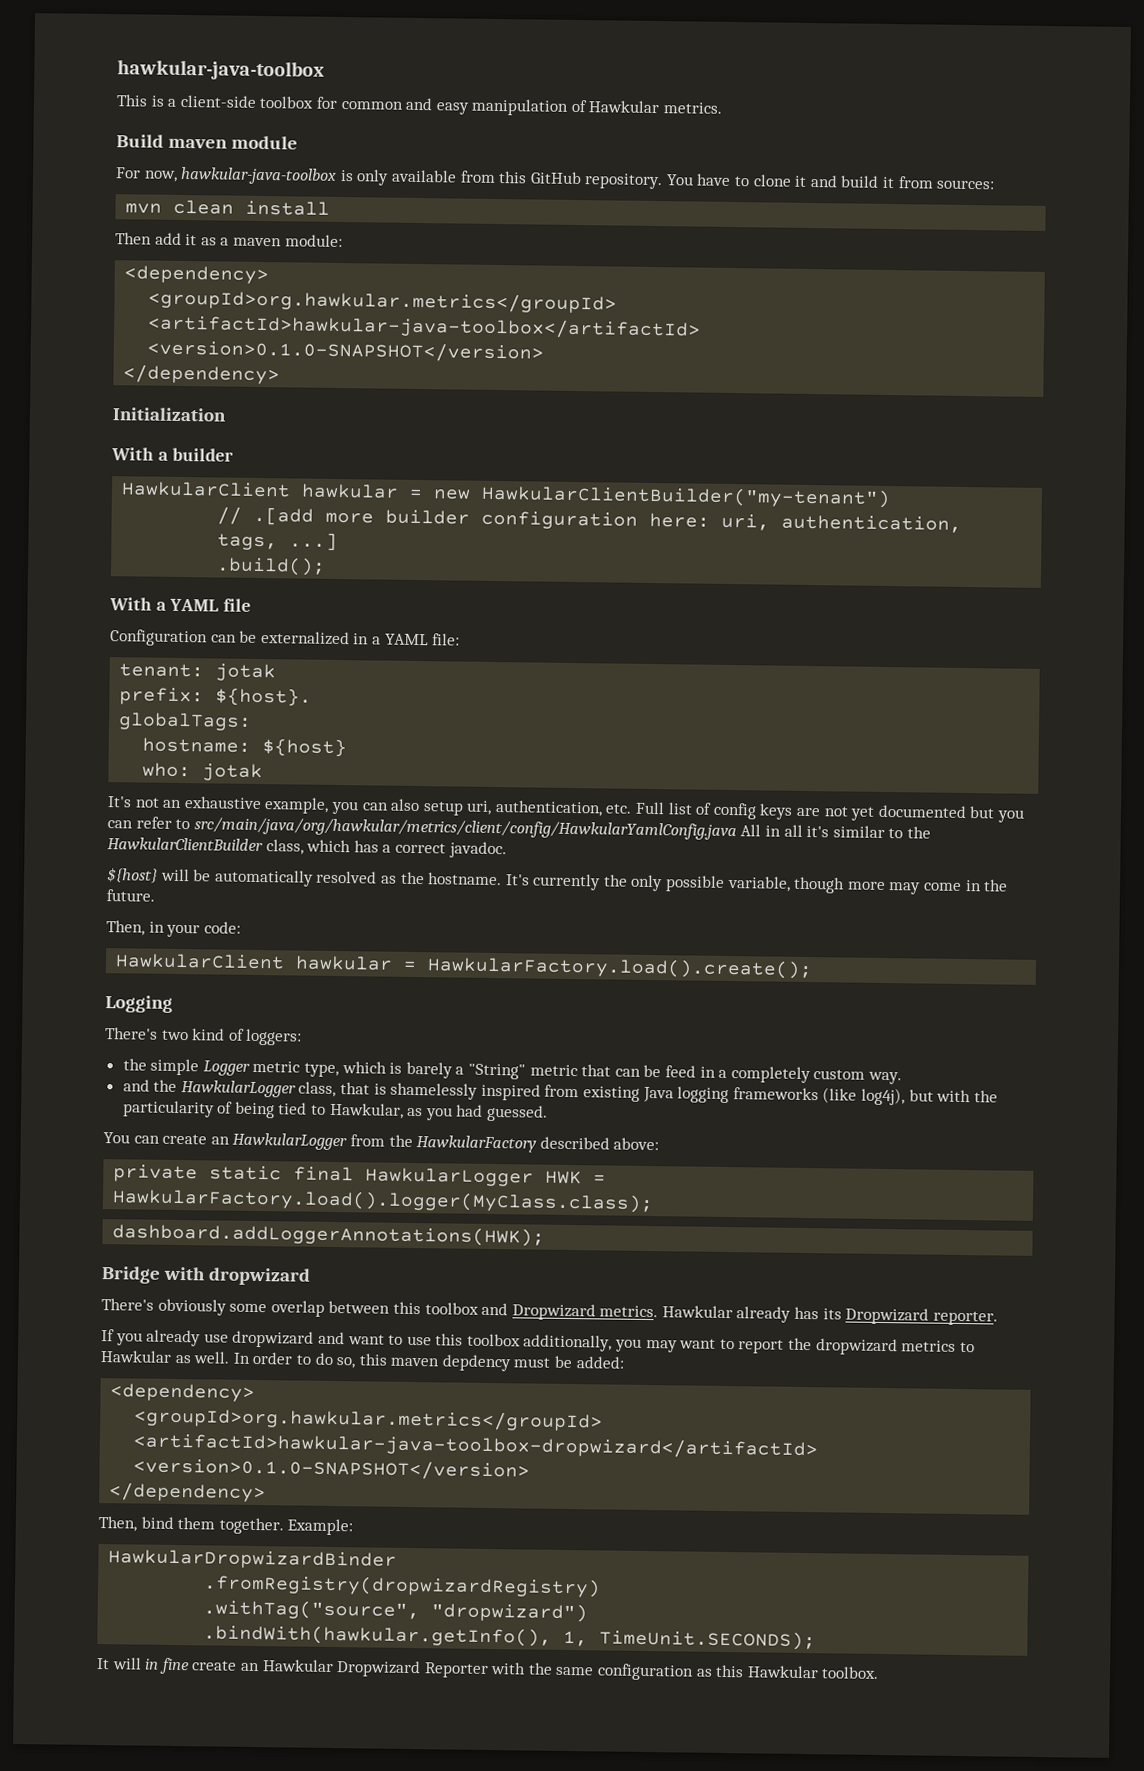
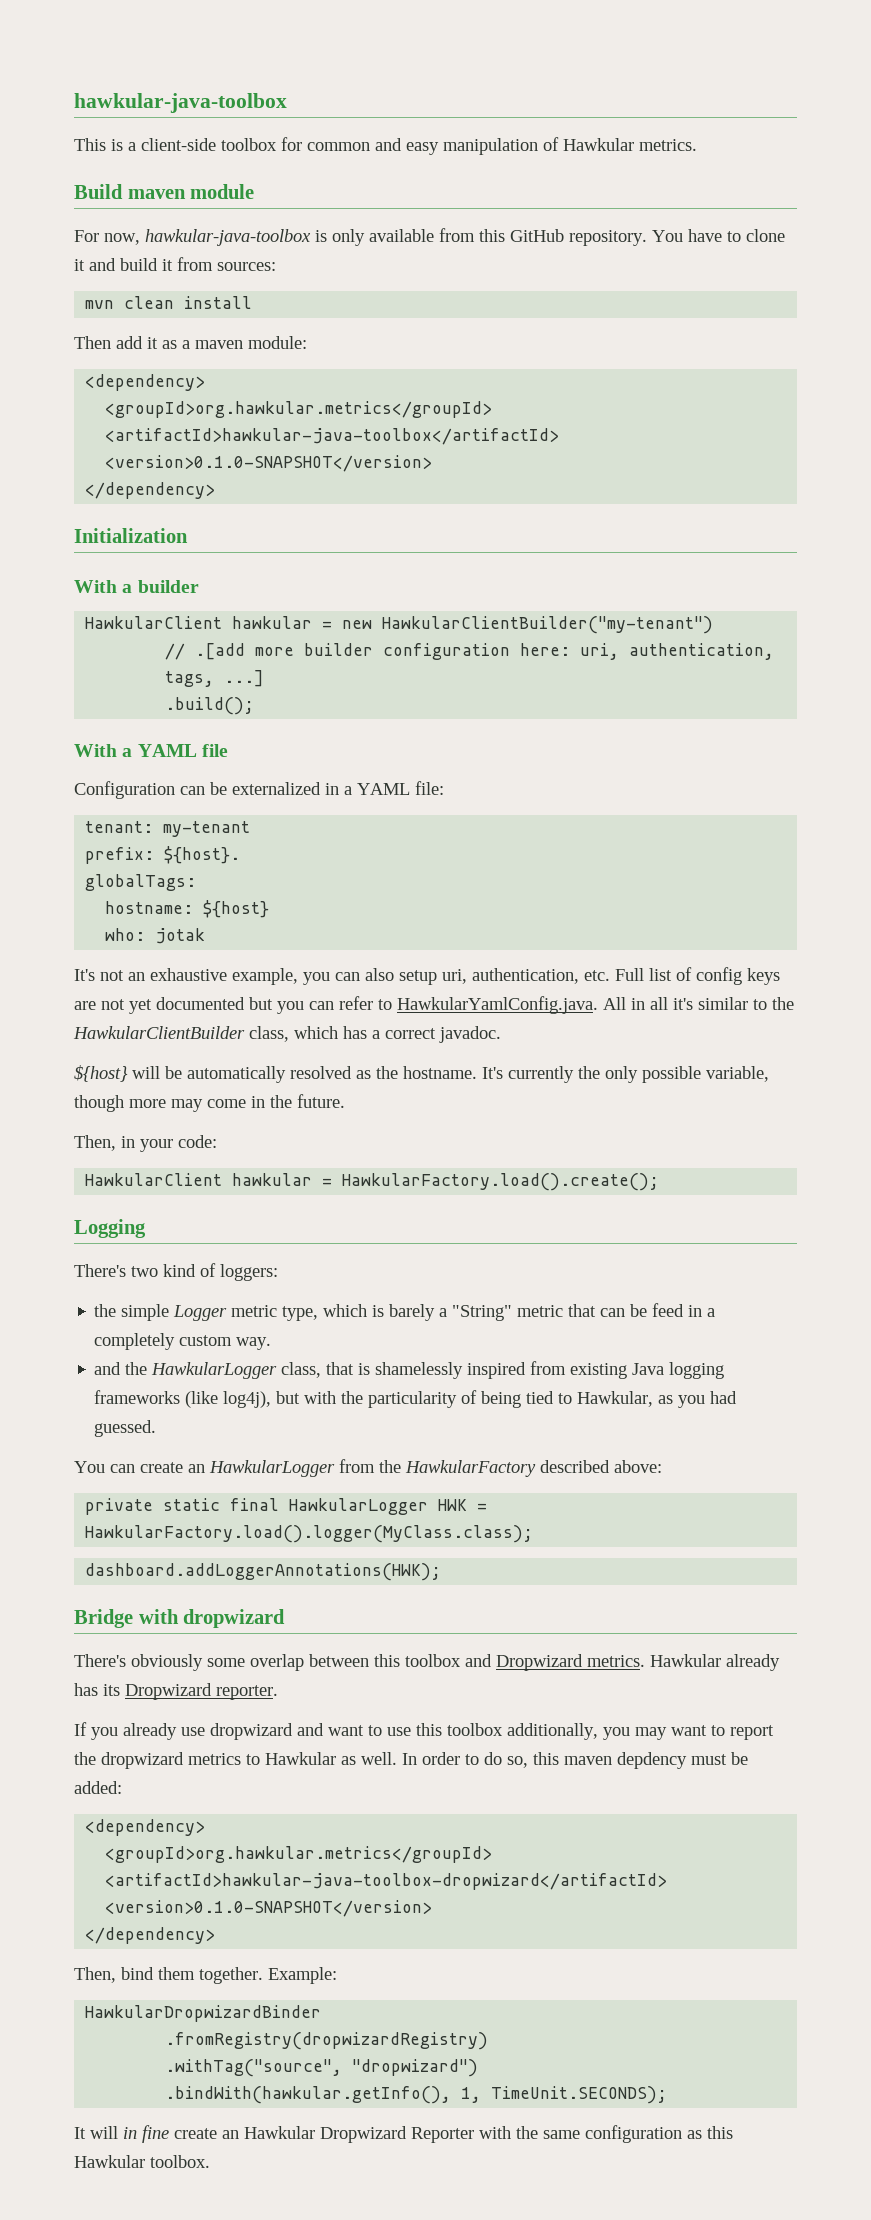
- tenant: jotak
+ tenant: my-tenant
- It's not an exhaustive example, you can also setup uri, authentication, etc. Full list of config keys are not yet documented but you can refer to src/main/java/org/hawkular/metrics/client/config/HawkularYamlConfig.java All in all it's similar to the HawkularClientBuilder class, which has a correct javadoc.
+ It's not an exhaustive example, you can also setup uri, authentication, etc. Full list of config keys are not yet documented but you can refer to HawkularYamlConfig.java. All in all it's similar to the HawkularClientBuilder class, which has a correct javadoc.

